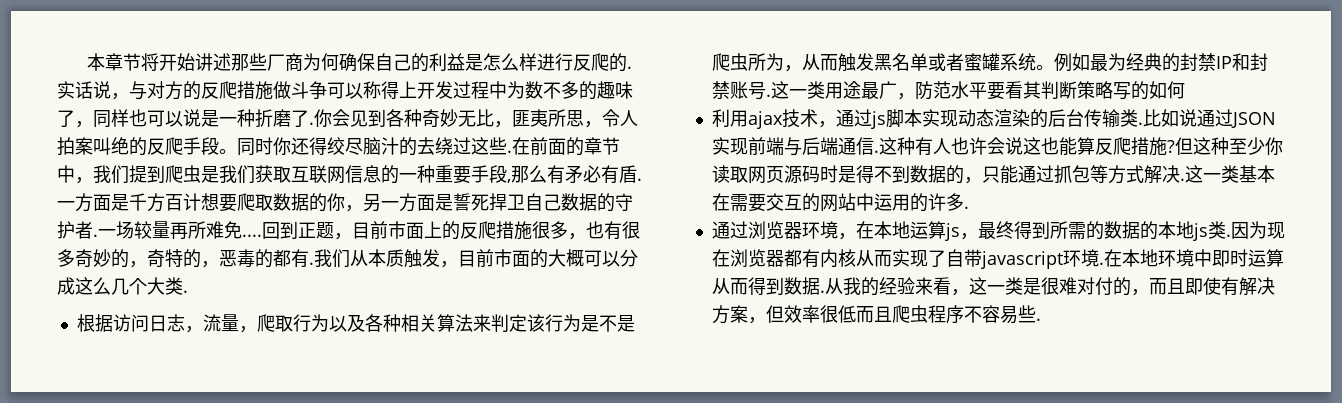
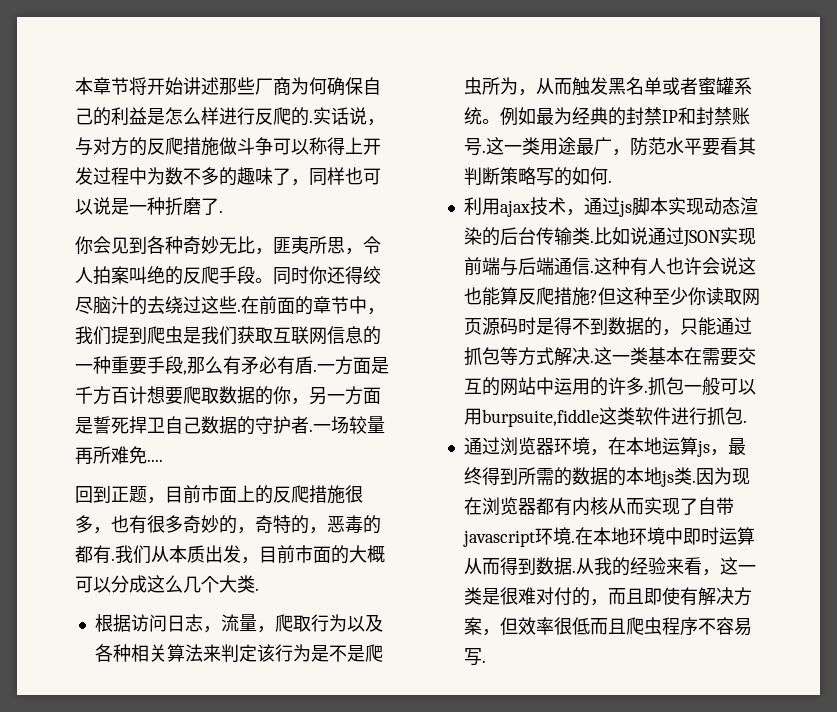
- 实话说，与对方的反爬措施做斗争可以称得上开发过程中为数不多的趣味了，同样也可以说是一种折磨了.你会见到各种奇妙无比，匪夷所思，令人拍案叫绝的反爬手段。
+ 实话说，与对方的反爬措施做斗争可以称得上开发过程中为数不多的趣味了，同样也可以说是一种折磨了.
+ 你会见到各种奇妙无比，匪夷所思，令人拍案叫绝的反爬手段。
- 一场较量再所难免....回到正题，目前市面上的反爬措施很多，也有很多奇妙的，奇特的，恶毒的都有.
+ 一场较量再所难免....
+ 回到正题，目前市面上的反爬措施很多，也有很多奇妙的，奇特的，恶毒的都有.
- 我们从本质触发，目前市面的大概可以分成这么几个大类.
+ 我们从本质出发，目前市面的大概可以分成这么几个大类.
- 这一类用途最广，防范水平要看其判断策略写的如何
+ 这一类用途最广，防范水平要看其判断策略写的如何.
+ 抓包一般可以用burpsuite,fiddle这类软件进行抓包.
- 从我的经验来看，这一类是很难对付的，而且即使有解决方案，但效率很低而且爬虫程序不容易些.
+ 从我的经验来看，这一类是很难对付的，而且即使有解决方案，但效率很低而且爬虫程序不容易写.

